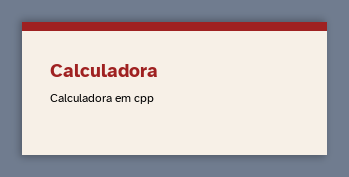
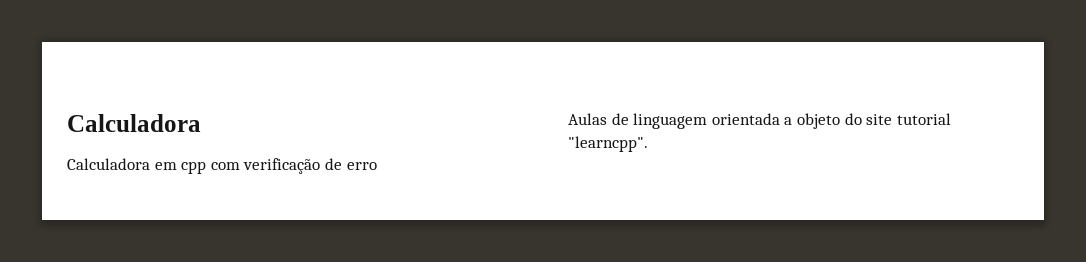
- Calculadora em cpp
+ Calculadora em cpp com verificação de erro
+ Aulas de linguagem orientada a objeto do site tutorial "learncpp".

